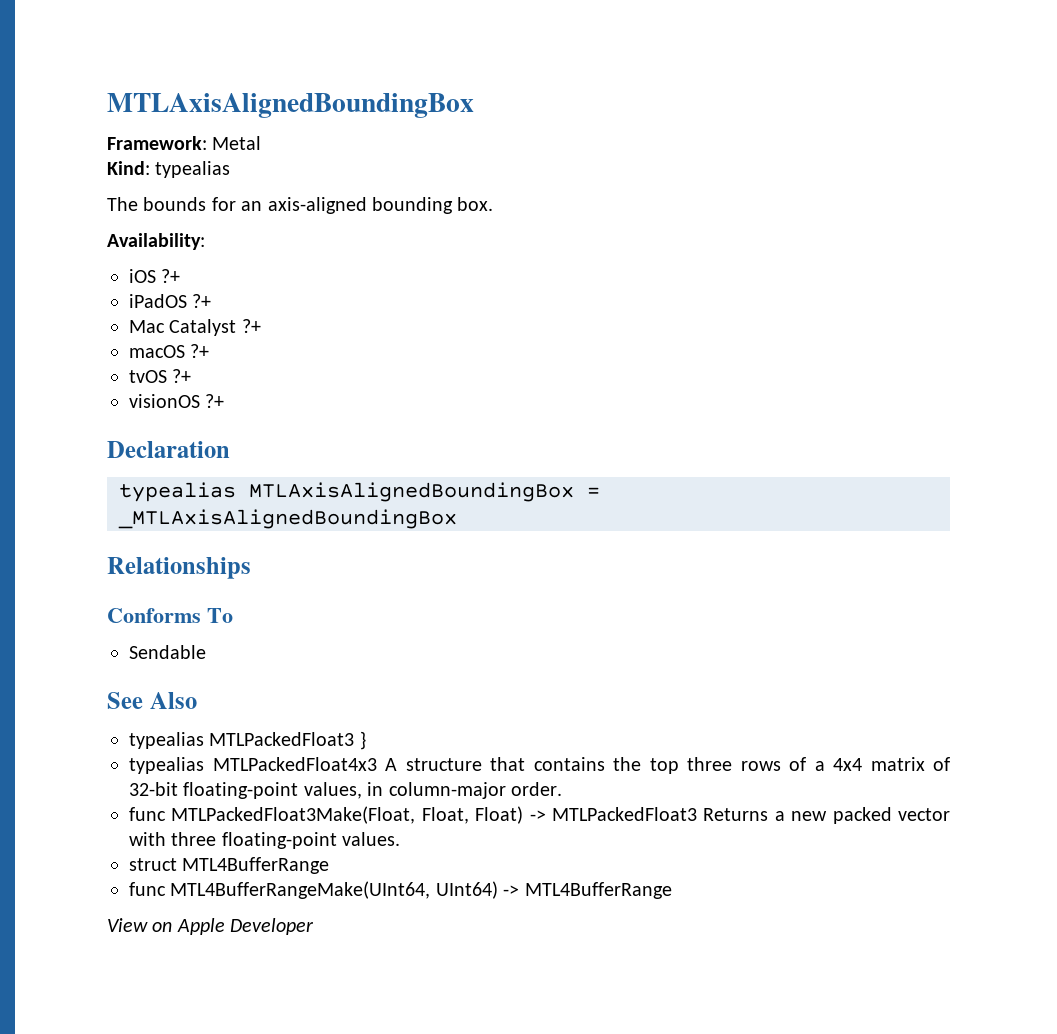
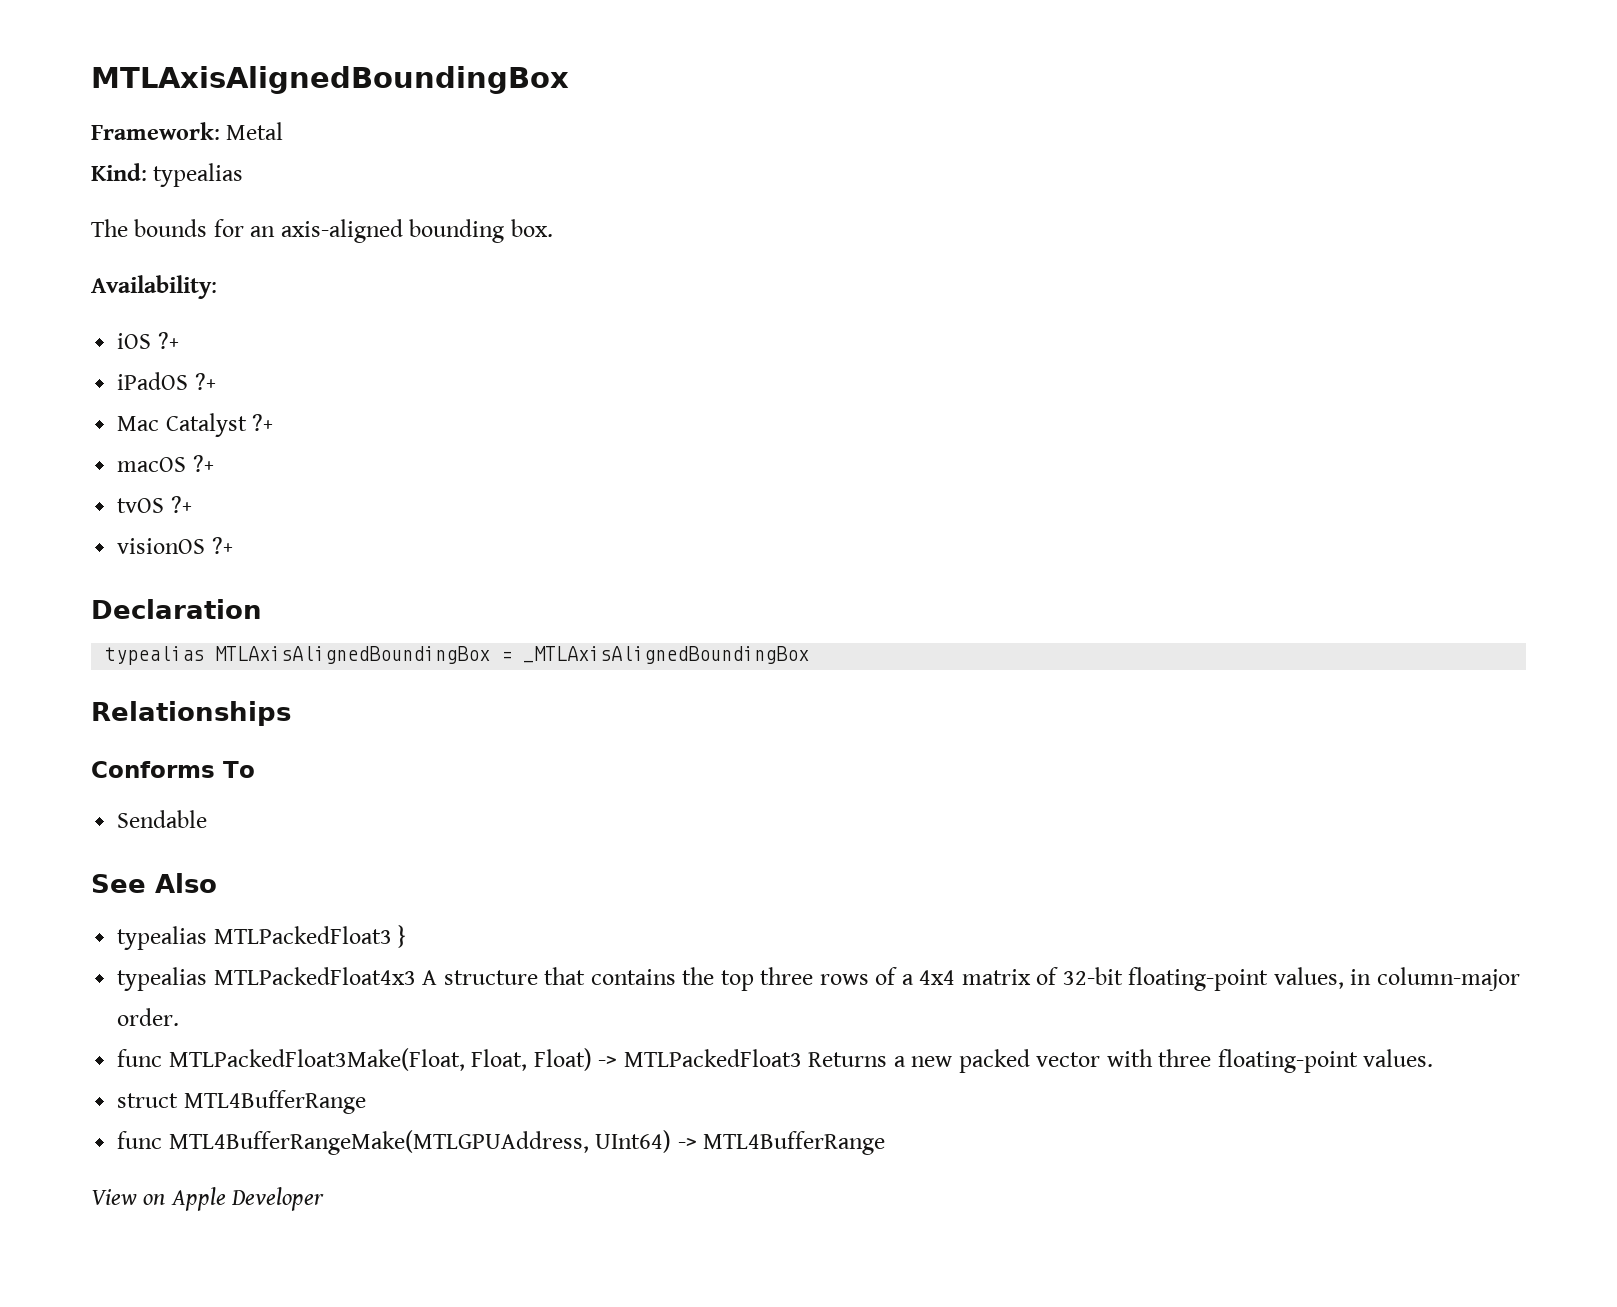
- func MTL4BufferRangeMake(UInt64, UInt64) -> MTL4BufferRange
+ func MTL4BufferRangeMake(MTLGPUAddress, UInt64) -> MTL4BufferRange

